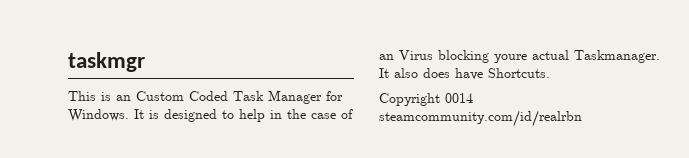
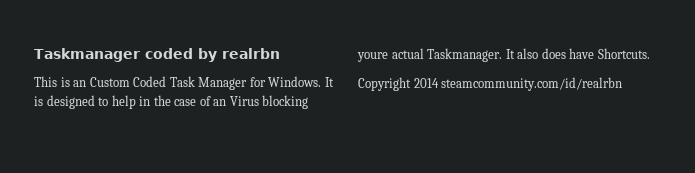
- taskmgr
+ Taskmanager coded by realrbn
- Copyright 0014 steamcommunity.com/id/realrbn
+ Copyright 2014 steamcommunity.com/id/realrbn

